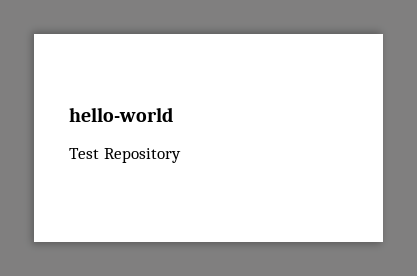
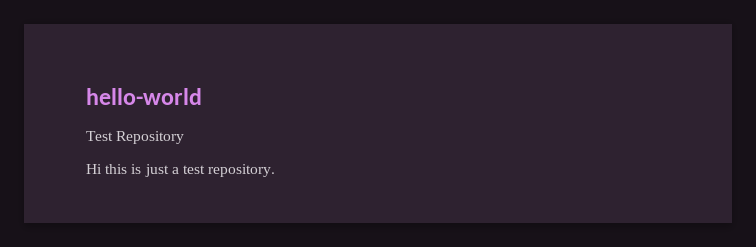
+ Hi this is just a test repository.

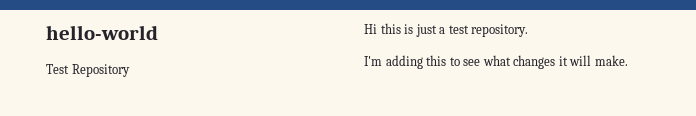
+ I'm adding this to see what changes it will make.

